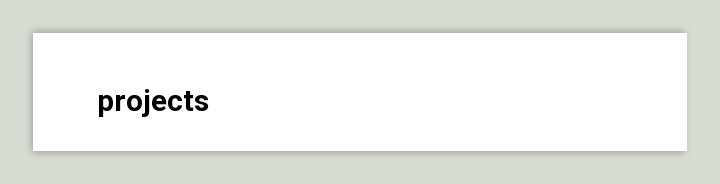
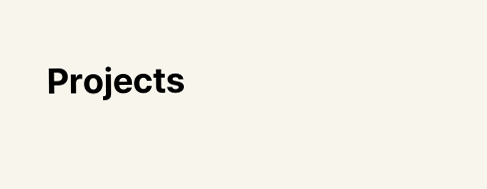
- projects
+ Projects

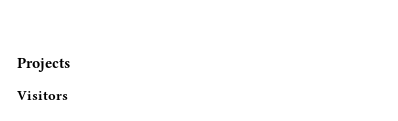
+ Visitors

